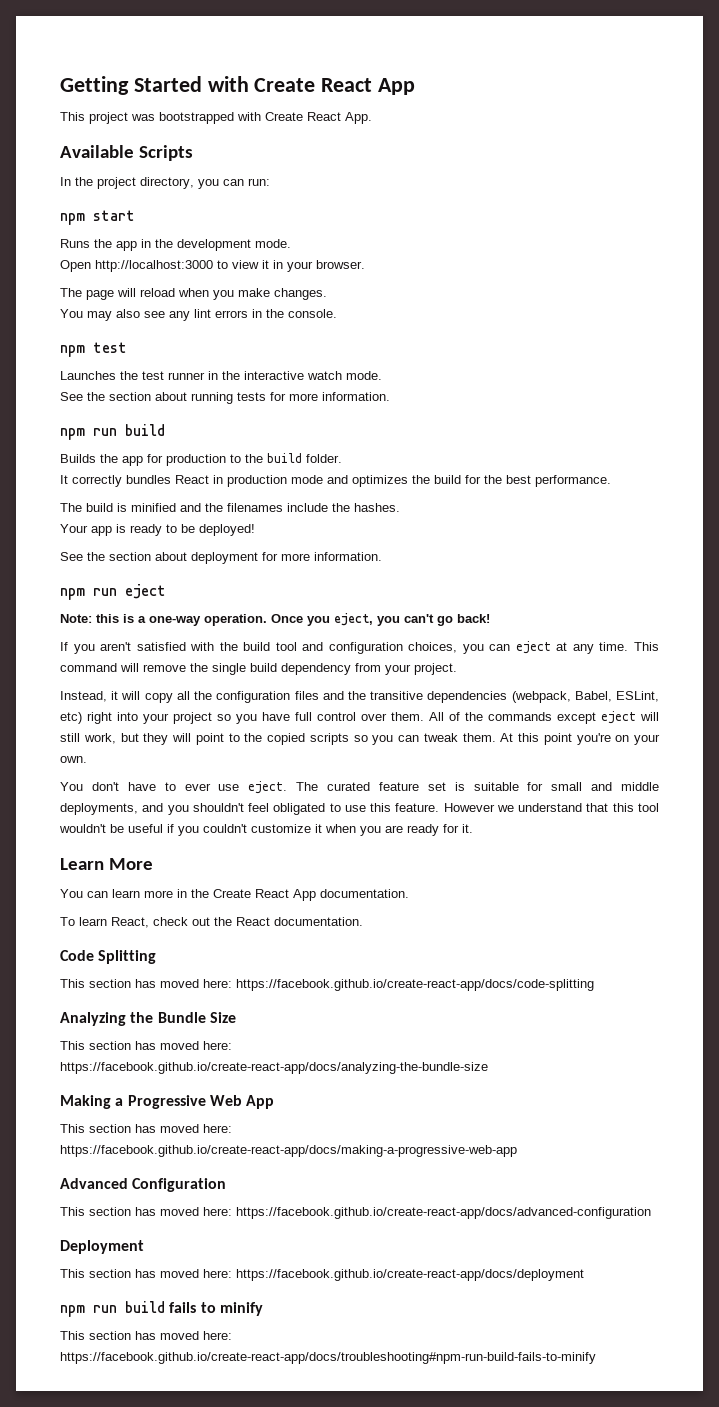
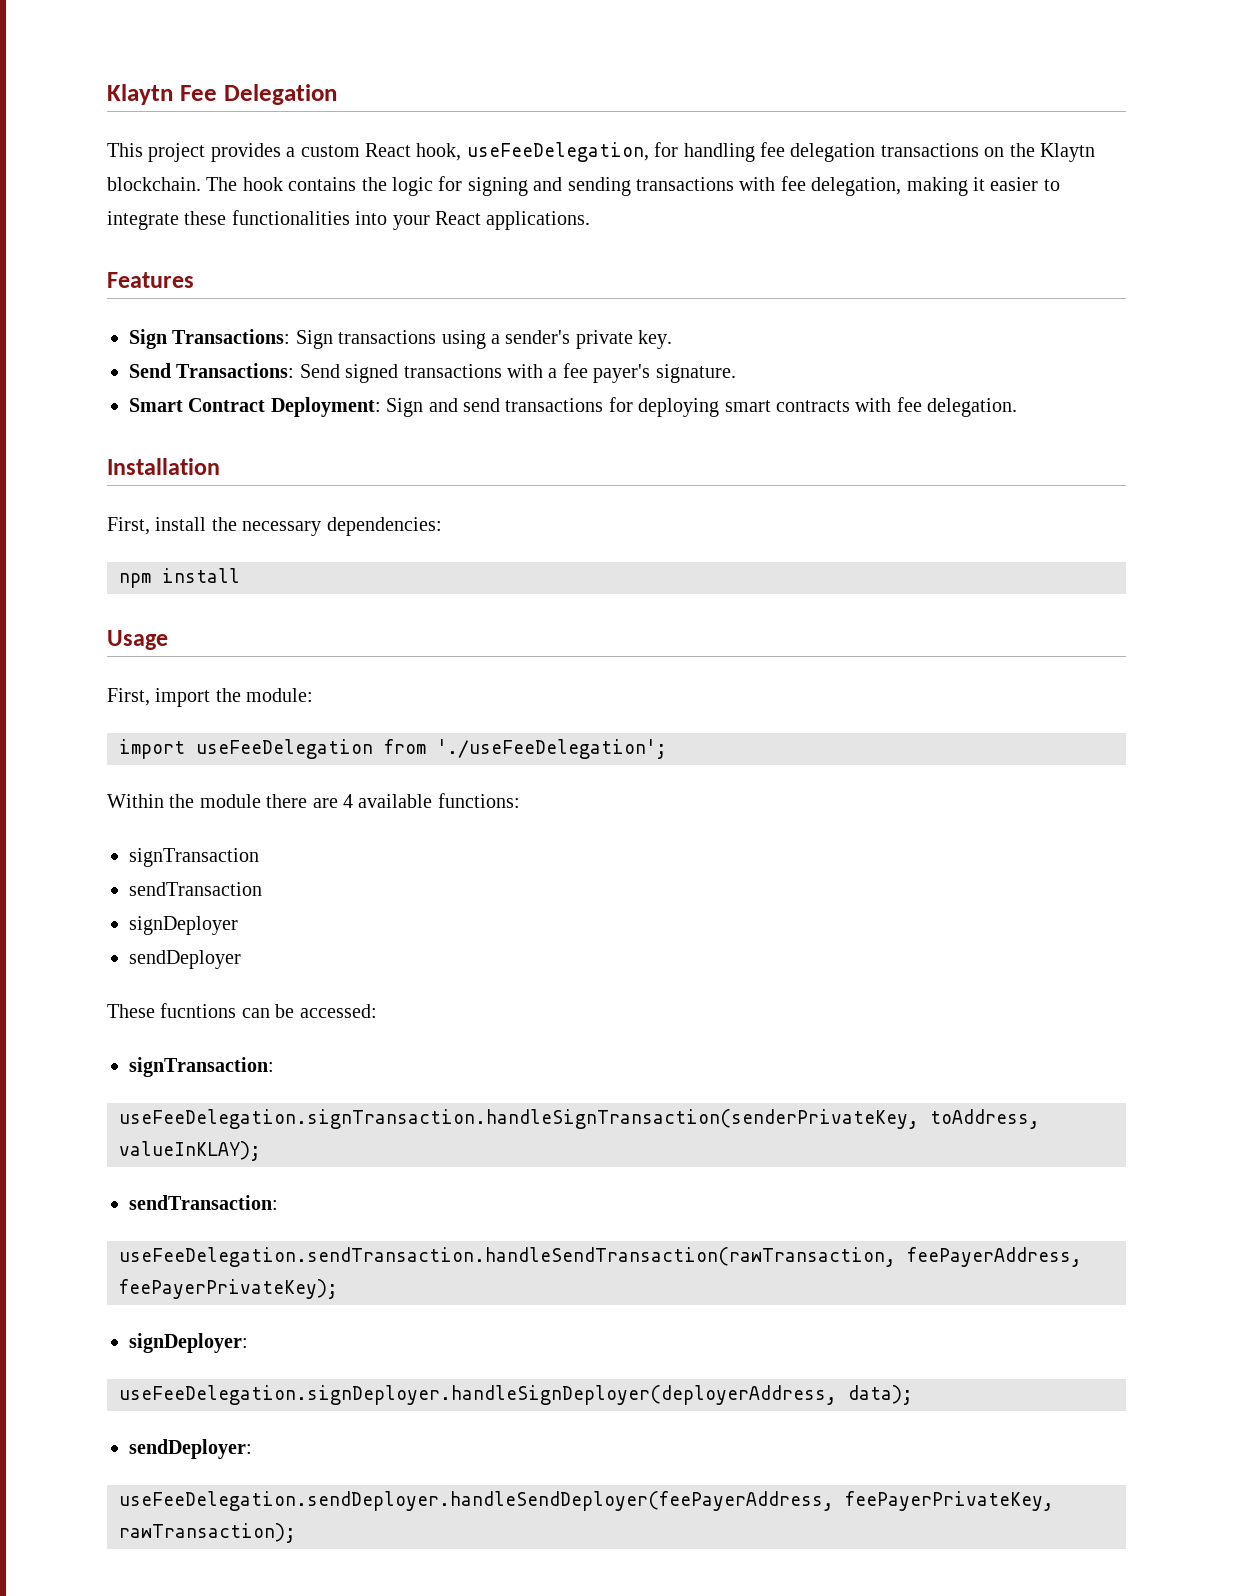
- Getting Started with Create React App
- This project was bootstrapped with Create React App.
- Available Scripts
- In the project directory, you can run:
- npm start
- Runs the app in the development mode.
- Open http://localhost:3000 to view it in your browser.
- The page will reload when you make changes.
- You may also see any lint errors in the console.
- npm test
- Launches the test runner in the interactive watch mode.
- See the section about running tests for more information.
- npm run build
- Builds the app for production to the build folder.
- It correctly bundles React in production mode and optimizes the build for the best performance.
- The build is minified and the filenames include the hashes.
- Your app is ready to be deployed!
- See the section about deployment for more information.
- npm run eject
- Note: this is a one-way operation. Once you eject, you can't go back!
- If you aren't satisfied with the build tool and configuration choices, you can eject at any time. This command will remove the single build dependency from your project.
- Instead, it will copy all the configuration files and the transitive dependencies (webpack, Babel, ESLint, etc) right into your project so you have full control over them. All of the commands except eject will still work, but they will point to the copied scripts so you can tweak them. At this point you're on your own.
- You don't have to ever use eject. The curated feature set is suitable for small and middle deployments, and you shouldn't feel obligated to use this feature. However we understand that this tool wouldn't be useful if you couldn't customize it when you are ready for it.
- Learn More
- You can learn more in the Create React App documentation.
- To learn React, check out the React documentation.
- Code Splitting
- This section has moved here: https://facebook.github.io/create-react-app/docs/code-splitting
- Analyzing the Bundle Size
- This section has moved here: https://facebook.github.io/create-react-app/docs/analyzing-the-bundle-size
- Making a Progressive Web App
- This section has moved here: https://facebook.github.io/create-react-app/docs/making-a-progressive-web-app
- Advanced Configuration
- This section has moved here: https://facebook.github.io/create-react-app/docs/advanced-configuration
- Deployment
- This section has moved here: https://facebook.github.io/create-react-app/docs/deployment
- npm run build fails to minify
- This section has moved here: https://facebook.github.io/create-react-app/docs/troubleshooting#npm-run-build-fails-to-minify
+ Klaytn Fee Delegation
+ This project provides a custom React hook, useFeeDelegation, for handling fee delegation transactions on the Klaytn blockchain. The hook contains the logic for signing and sending transactions with fee delegation, making it easier to integrate these functionalities into your React applications.
+ Features
+ Sign Transactions: Sign transactions using a sender's private key.
+ Send Transactions: Send signed transactions with a fee payer's signature.
+ Smart Contract Deployment: Sign and send transactions for deploying smart contracts with fee delegation.
+ Installation
+ First, install the necessary dependencies:
+ npm install
+ Usage
+ First, import the module:
+ import useFeeDelegation from './useFeeDelegation';
+ Within the module there are 4 available functions:
+ signTransaction
+ sendTransaction
+ signDeployer
+ sendDeployer
+ These fucntions can be accessed:
+ signTransaction:
+ useFeeDelegation.signTransaction.handleSignTransaction(senderPrivateKey, toAddress, valueInKLAY);
+ sendTransaction:
+ useFeeDelegation.sendTransaction.handleSendTransaction(rawTransaction, feePayerAddress, feePayerPrivateKey);
+ signDeployer:
+ useFeeDelegation.signDeployer.handleSignDeployer(deployerAddress, data);
+ sendDeployer:
+ useFeeDelegation.sendDeployer.handleSendDeployer(feePayerAddress, feePayerPrivateKey, rawTransaction);

